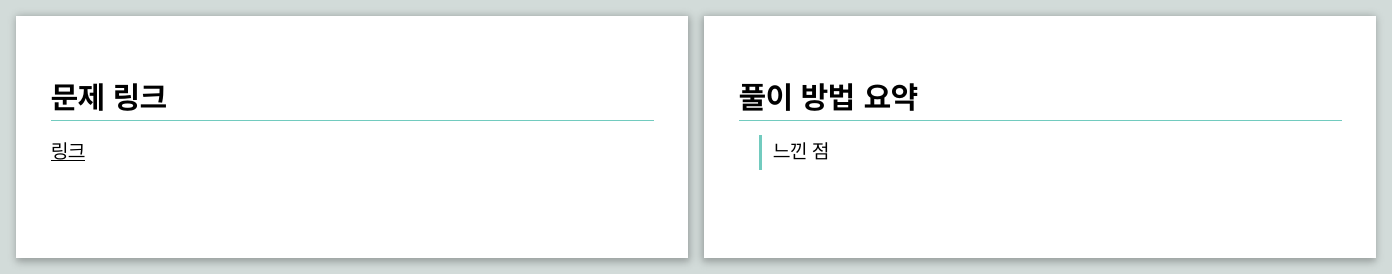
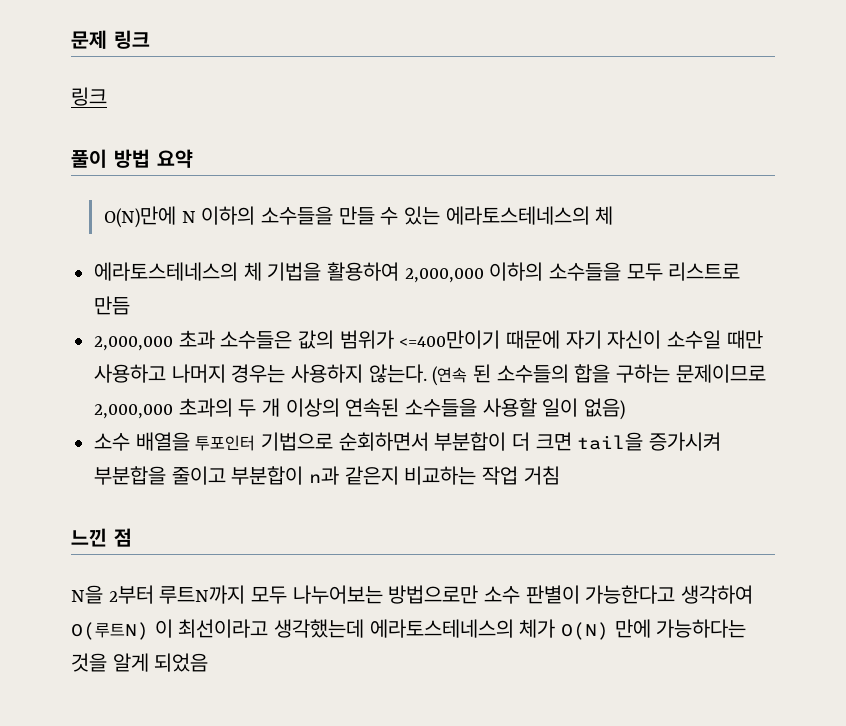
+ O(N)만에 N 이하의 소수들을 만들 수 있는 에라토스테네스의 체
+ 에라토스테네스의 체 기법을 활용하여 2,000,000 이하의 소수들을 모두 리스트로 만듬
+ 2,000,000 초과 소수들은 값의 범위가 <=400만이기 때문에 자기 자신이 소수일 때만 사용하고 나머지 경우는 사용하지 않는다. (연속 된 소수들의 합을 구하는 문제이므로 2,000,000 초과의 두 개 이상의 연속된 소수들을 사용할 일이 없음)
+ 소수 배열을 투포인터 기법으로 순회하면서 부분합이 더 크면 tail을 증가시켜 부분합을 줄이고 부분합이 n과 같은지 비교하는 작업 거침
  느낀 점
+ N을 2부터 루트N까지 모두 나누어보는 방법으로만 소수 판별이 가능한다고 생각하여 O(루트N) 이 최선이라고 생각했는데 에라토스테네스의 체가 O(N) 만에 가능하다는 것을 알게 되었음

